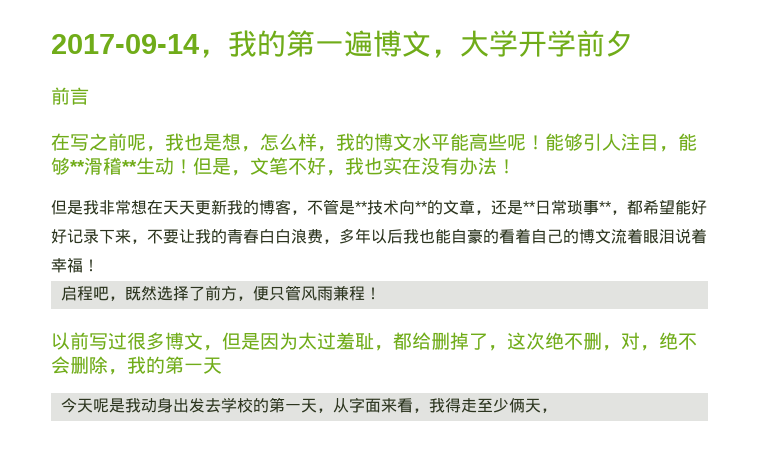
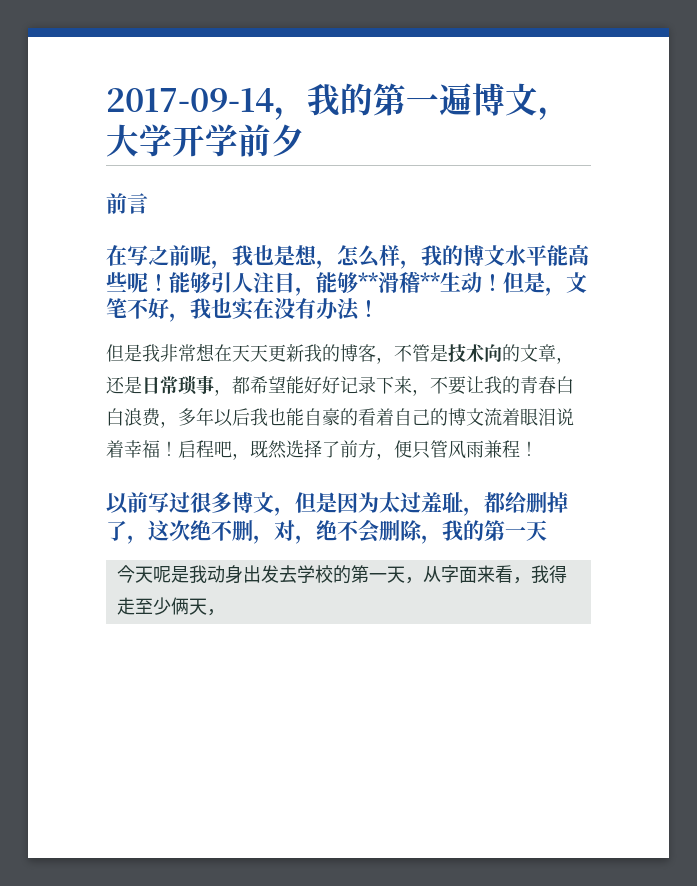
- 但是我非常想在天天更新我的博客，不管是**技术向**的文章，还是**日常琐事**，都希望能好好记录下来，不要让我的青春白白浪费，多年以后我也能自豪的看着自己的博文流着眼泪说着幸福！
- 启程吧，既然选择了前方，便只管风雨兼程！
+ 但是我非常想在天天更新我的博客，不管是技术向的文章，还是日常琐事，都希望能好好记录下来，不要让我的青春白白浪费，多年以后我也能自豪的看着自己的博文流着眼泪说着幸福！启程吧，既然选择了前方，便只管风雨兼程！

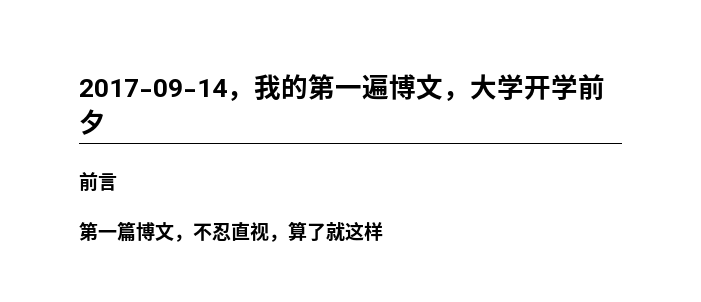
- 在写之前呢，我也是想，怎么样，我的博文水平能高些呢！能够引人注目，能够**滑稽**生动！但是，文笔不好，我也实在没有办法！
- 但是我非常想在天天更新我的博客，不管是技术向的文章，还是日常琐事，都希望能好好记录下来，不要让我的青春白白浪费，多年以后我也能自豪的看着自己的博文流着眼泪说着幸福！启程吧，既然选择了前方，便只管风雨兼程！
- 以前写过很多博文，但是因为太过羞耻，都给删掉了，这次绝不删，对，绝不会删除，我的第一天
- 今天呢是我动身出发去学校的第一天，从字面来看，我得走至少俩天，
+ 第一篇博文，不忍直视，算了就这样

